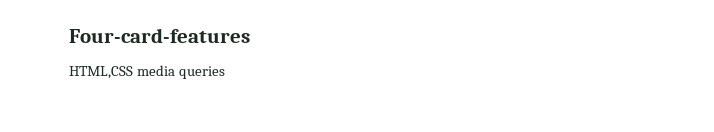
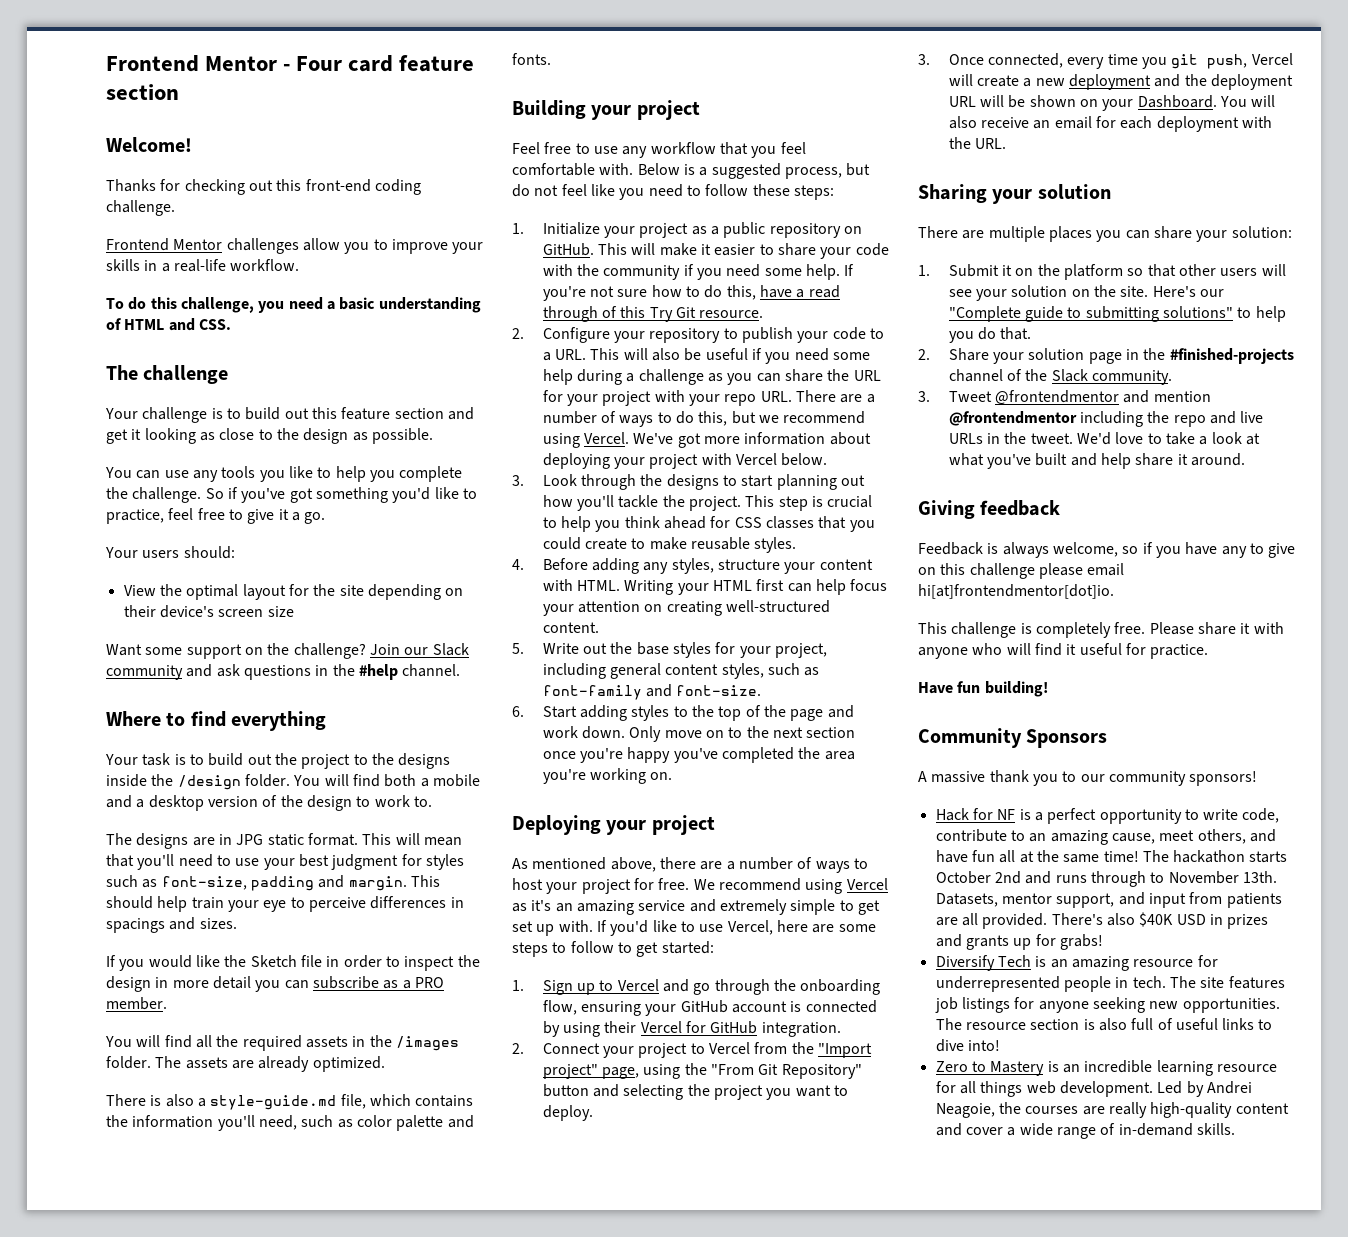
- Four-card-features
- HTML,CSS media queries
+ Frontend Mentor - Four card feature section
+ Welcome!
+ Thanks for checking out this front-end coding challenge.
+ Frontend Mentor challenges allow you to improve your skills in a real-life workflow.
+ To do this challenge, you need a basic understanding of HTML and CSS.
+ The challenge
+ Your challenge is to build out this feature section and get it looking as close to the design as possible.
+ You can use any tools you like to help you complete the challenge. So if you've got something you'd like to practice, feel free to give it a go.
+ Your users should:
+ View the optimal layout for the site depending on their device's screen size
+ Want some support on the challenge? Join our Slack community and ask questions in the #help channel.
+ Where to find everything
+ Your task is to build out the project to the designs inside the /design folder. You will find both a mobile and a desktop version of the design to work to.
+ The designs are in JPG static format. This will mean that you'll need to use your best judgment for styles such as font-size, padding and margin. This should help train your eye to perceive differences in spacings and sizes.
+ If you would like the Sketch file in order to inspect the design in more detail you can subscribe as a PRO member.
+ You will find all the required assets in the /images folder. The assets are already optimized.
+ There is also a style-guide.md file, which contains the information you'll need, such as color palette and fonts.
+ Building your project
+ Feel free to use any workflow that you feel comfortable with. Below is a suggested process, but do not feel like you need to follow these steps:
+ 1. Initialize your project as a public repository on GitHub. This will make it easier to share your code with the community if you need some help. If you're not sure how to do this, have a read through of this Try Git resource.
+ 2. Configure your repository to publish your code to a URL. This will also be useful if you need some help during a challenge as you can share the URL for your project with your repo URL. There are a number of ways to do this, but we recommend using Vercel. We've got more information about deploying your project with Vercel below.
+ 3. Look through the designs to start planning out how you'll tackle the project. This step is crucial to help you think ahead for CSS classes that you could create to make reusable styles.
+ 4. Before adding any styles, structure your content with HTML. Writing your HTML first can help focus your attention on creating well-structured content.
+ 5. Write out the base styles for your project, including general content styles, such as font-family and font-size.
+ 6. Start adding styles to the top of the page and work down. Only move on to the next section once you're happy you've completed the area you're working on.
+ Deploying your project
+ As mentioned above, there are a number of ways to host your project for free. We recommend using Vercel as it's an amazing service and extremely simple to get set up with. If you'd like to use Vercel, here are some steps to follow to get started:
+ 1. Sign up to Vercel and go through the onboarding flow, ensuring your GitHub account is connected by using their Vercel for GitHub integration.
+ 2. Connect your project to Vercel from the "Import project" page, using the "From Git Repository" button and selecting the project you want to deploy.
+ 3. Once connected, every time you git push, Vercel will create a new deployment and the deployment URL will be shown on your Dashboard. You will also receive an email for each deployment with the URL.
+ Sharing your solution
+ There are multiple places you can share your solution:
+ 1. Submit it on the platform so that other users will see your solution on the site. Here's our "Complete guide to submitting solutions" to help you do that.
+ 2. Share your solution page in the #finished-projects channel of the Slack community.
+ 3. Tweet @frontendmentor and mention @frontendmentor including the repo and live URLs in the tweet. We'd love to take a look at what you've built and help share it around.
+ Giving feedback
+ Feedback is always welcome, so if you have any to give on this challenge please email hi[at]frontendmentor[dot]io.
+ This challenge is completely free. Please share it with anyone who will find it useful for practice.
+ Have fun building!
+ Community Sponsors
+ A massive thank you to our community sponsors!
+ Hack for NF is a perfect opportunity to write code, contribute to an amazing cause, meet others, and have fun all at the same time! The hackathon starts October 2nd and runs through to November 13th. Datasets, mentor support, and input from patients are all provided. There's also $40K USD in prizes and grants up for grabs!
+ Diversify Tech is an amazing resource for underrepresented people in tech. The site features job listings for anyone seeking new opportunities. The resource section is also full of useful links to dive into!
+ Zero to Mastery is an incredible learning resource for all things web development. Led by Andrei Neagoie, the courses are really high-quality content and cover a wide range of in-demand skills.

